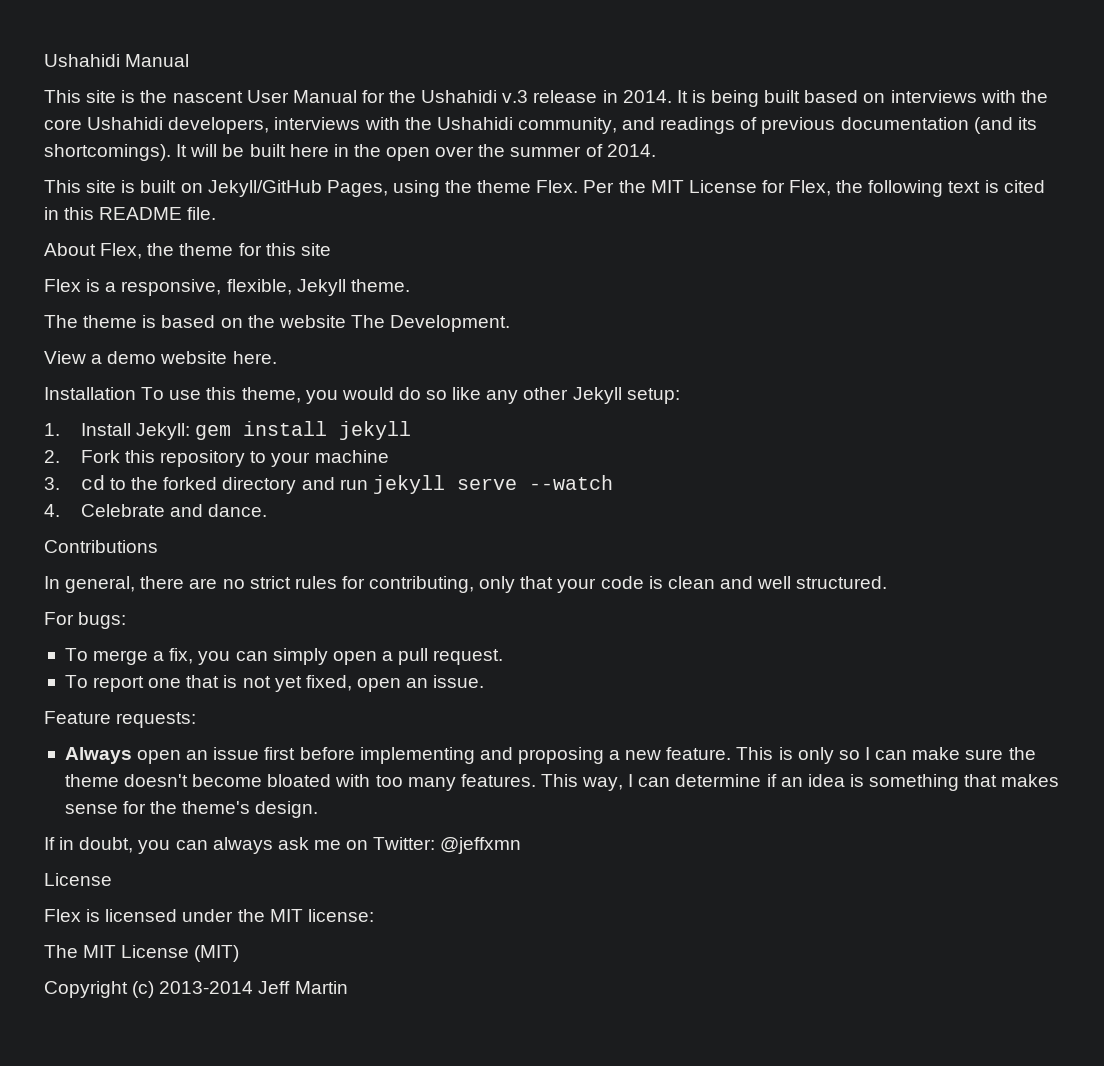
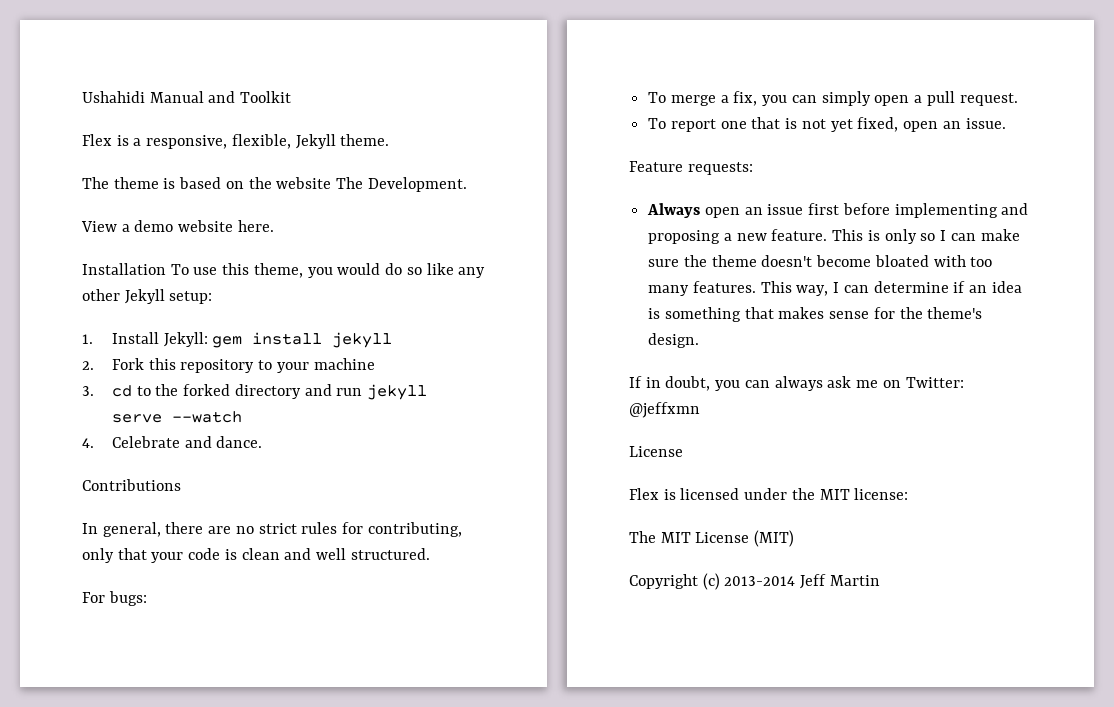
- Ushahidi Manual
- This site is the nascent User Manual for the Ushahidi v.3 release in 2014. It is being built based on interviews with the core Ushahidi developers, interviews with the Ushahidi community, and readings of previous documentation (and its shortcomings). It will be built here in the open over the summer of 2014.
- This site is built on Jekyll/GitHub Pages, using the theme Flex. Per the MIT License for Flex, the following text is cited in this README file.
- About Flex, the theme for this site
+ Ushahidi Manual and Toolkit

